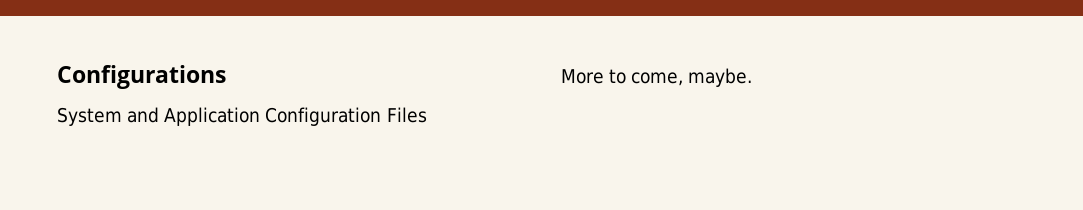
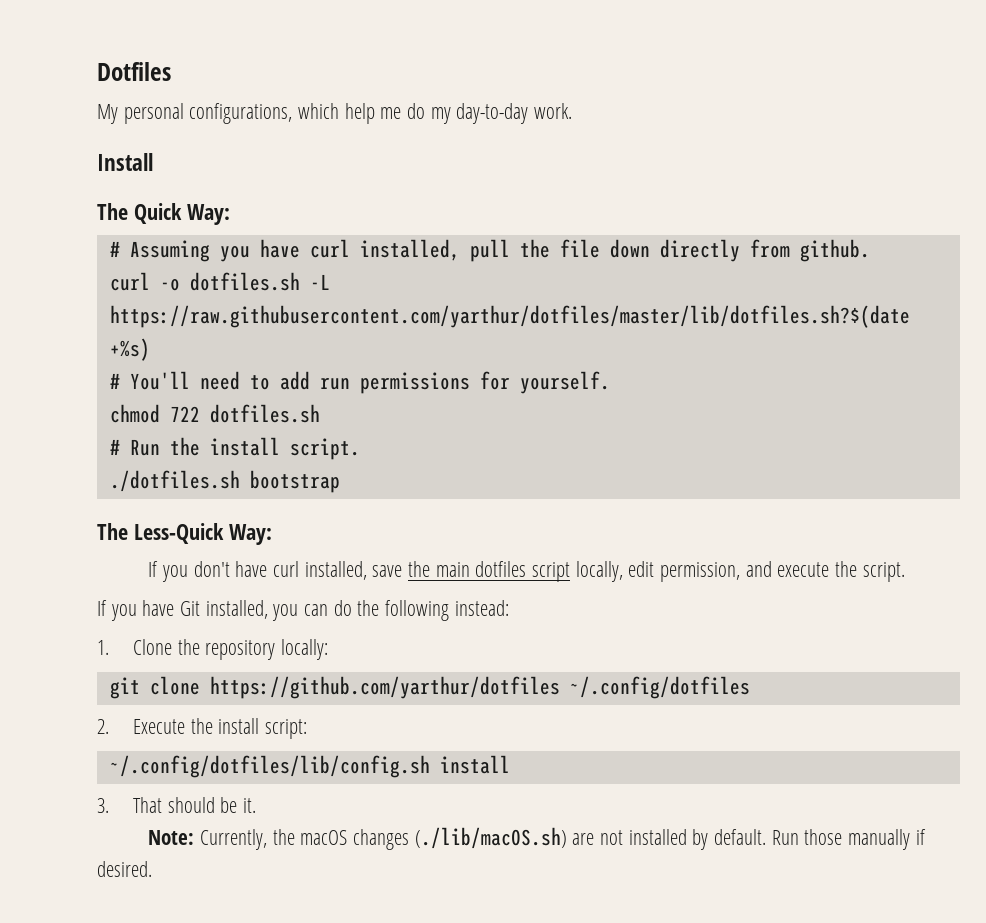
- Configurations
- System and Application Configuration Files
- More to come, maybe.
+ Dotfiles
+ My personal configurations, which help me do my day-to-day work.
+ Install
+ The Quick Way:
+ # Assuming you have curl installed, pull the file down directly from github.
+ curl -o dotfiles.sh -L https://raw.githubusercontent.com/yarthur/dotfiles/master/lib/dotfiles.sh?$(date +%s)
+ # You'll need to add run permissions for yourself.
+ chmod 722 dotfiles.sh
+ # Run the install script.
+ ./dotfiles.sh bootstrap
+ The Less-Quick Way:
+ If you don't have curl installed, save the main dotfiles script locally, edit permission, and execute the script.
+ If you have Git installed, you can do the following instead:
+ 1. Clone the repository locally:
+ git clone https://github.com/yarthur/dotfiles ~/.config/dotfiles
+ 2. Execute the install script:
+ ~/.config/dotfiles/lib/config.sh install
+ 3. That should be it.
+ Note: Currently, the macOS changes (./lib/macOS.sh) are not installed by default. Run those manually if desired.

